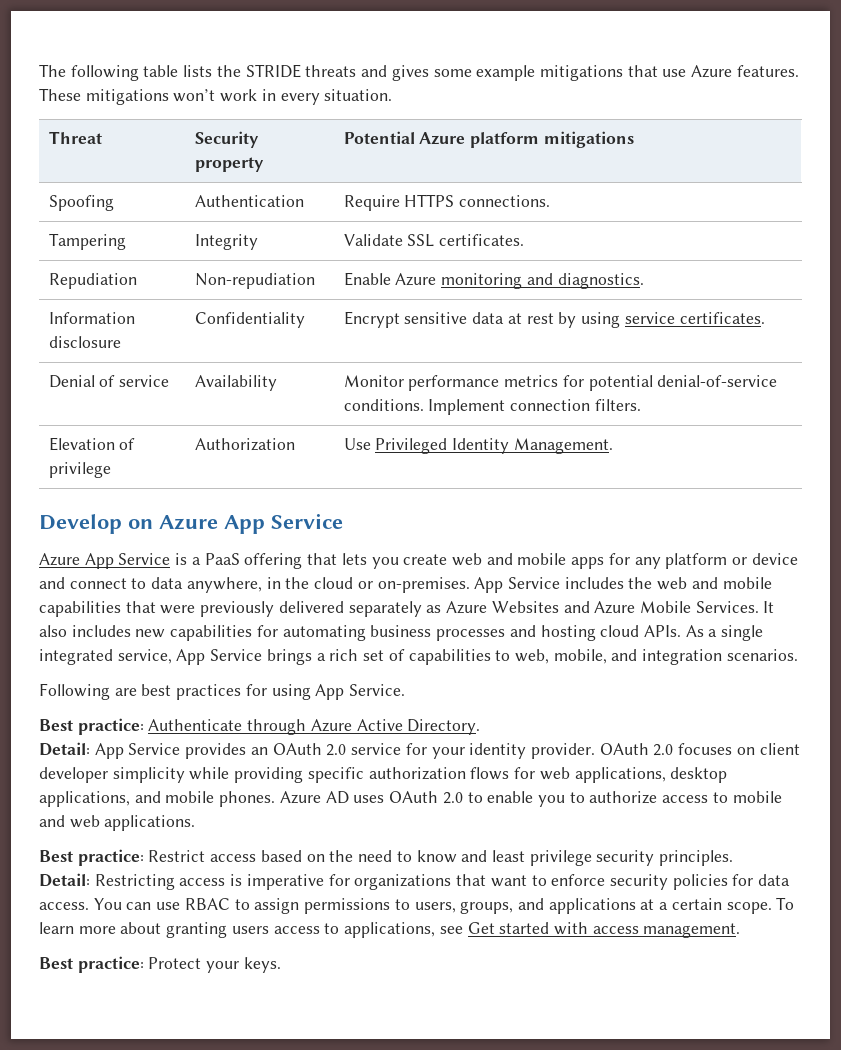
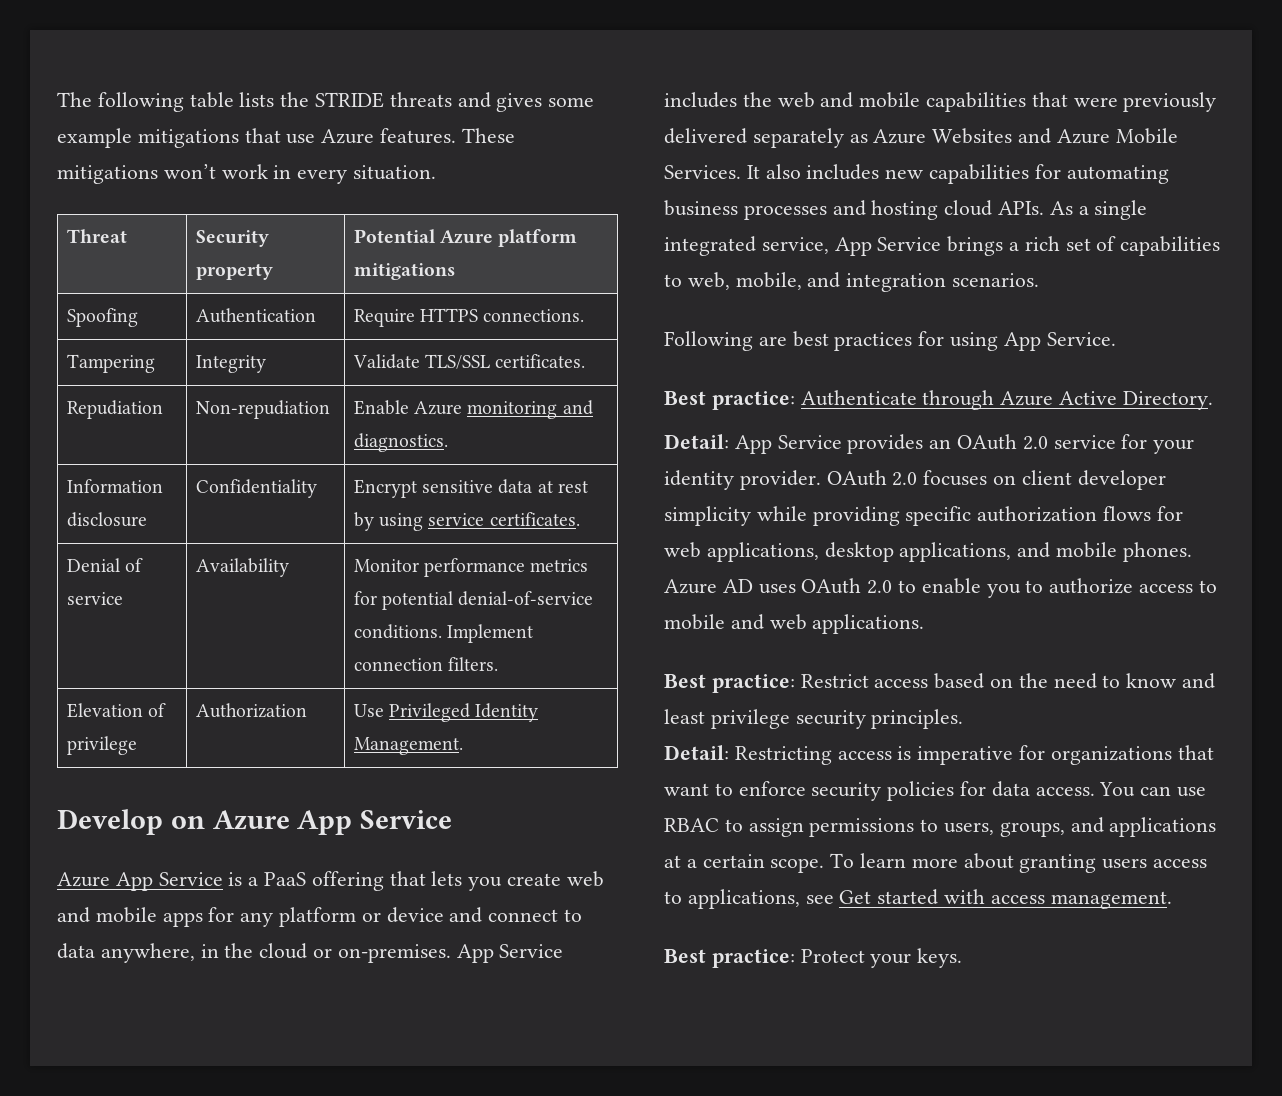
- Tampering | Integrity | Validate SSL certificates.
+ Tampering | Integrity | Validate TLS/SSL certificates.

